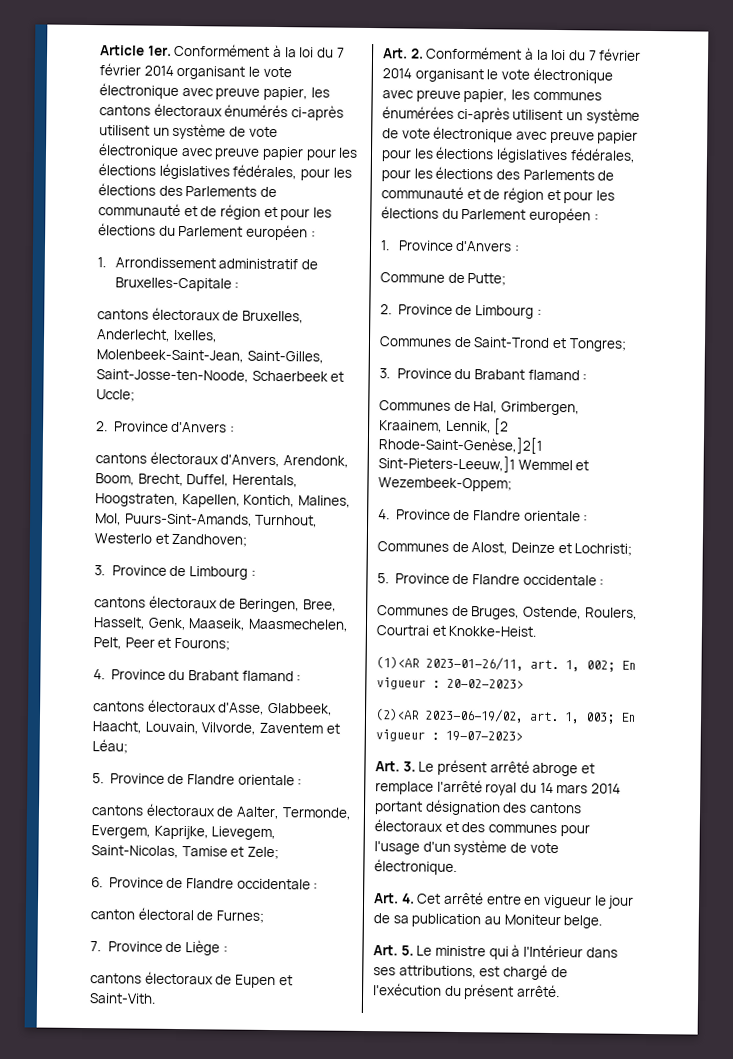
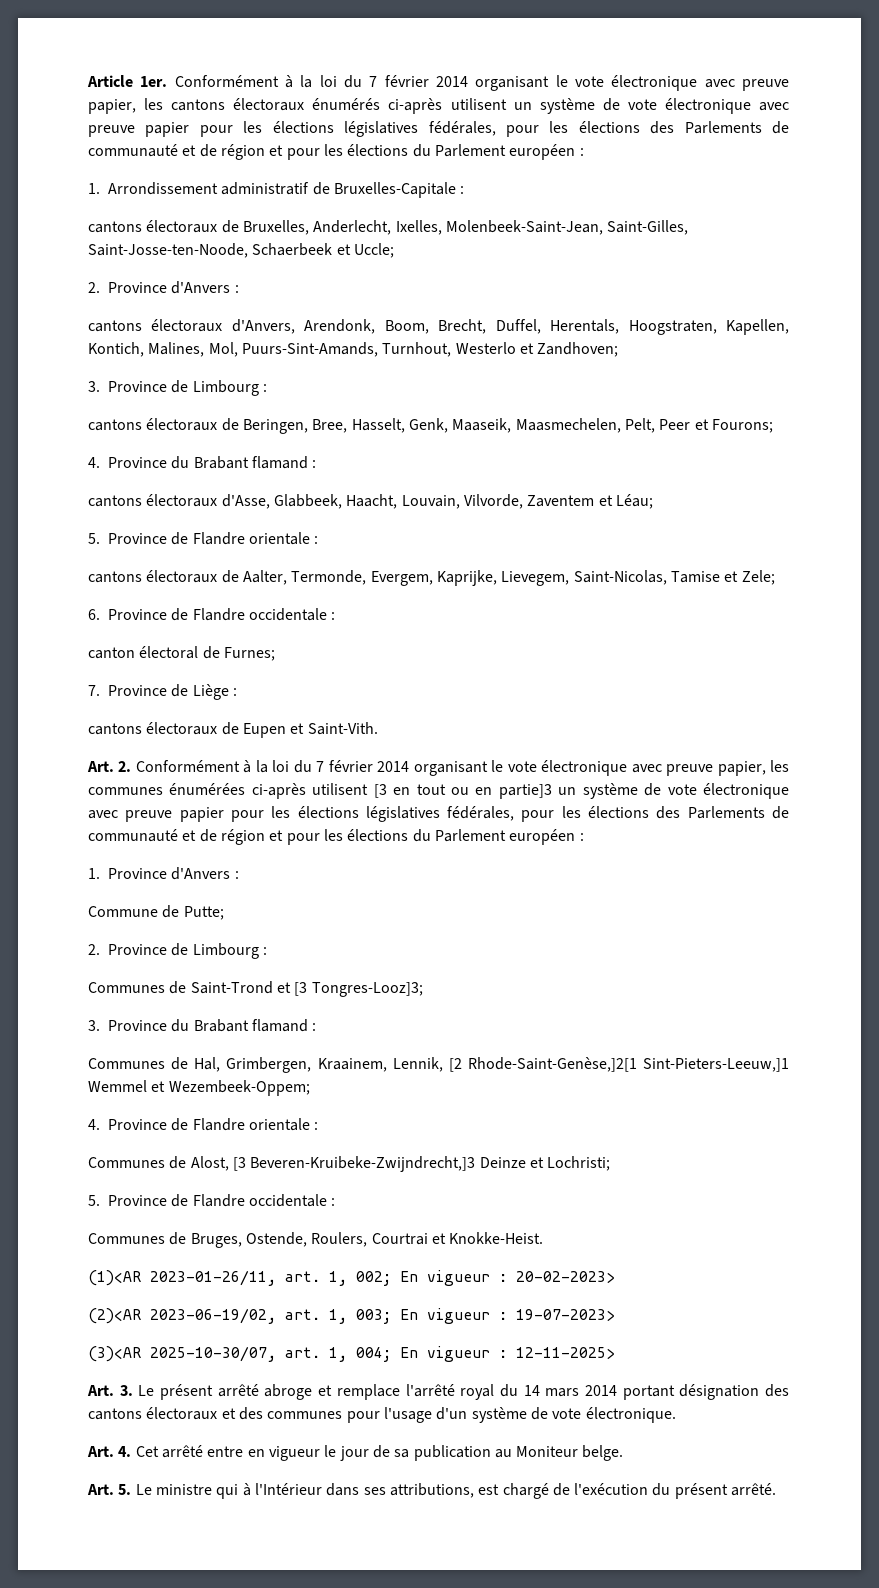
- Art. 2. Conformément à la loi du 7 février 2014 organisant le vote électronique avec preuve papier, les communes énumérées ci-après utilisent un système de vote électronique avec preuve papier pour les élections législatives fédérales, pour les élections des Parlements de communauté et de région et pour les élections du Parlement européen :
+ Art. 2. Conformément à la loi du 7 février 2014 organisant le vote électronique avec preuve papier, les communes énumérées ci-après utilisent [3 en tout ou en partie]3 un système de vote électronique avec preuve papier pour les élections législatives fédérales, pour les élections des Parlements de communauté et de région et pour les élections du Parlement européen :
- Communes de Saint-Trond et Tongres;
+ Communes de Saint-Trond et [3 Tongres-Looz]3;
- Communes de Alost, Deinze et Lochristi;
+ Communes de Alost, [3 Beveren-Kruibeke-Zwijndrecht,]3 Deinze et Lochristi;
+ (3)<AR 2025-10-30/07, art. 1, 004; En vigueur : 12-11-2025>

